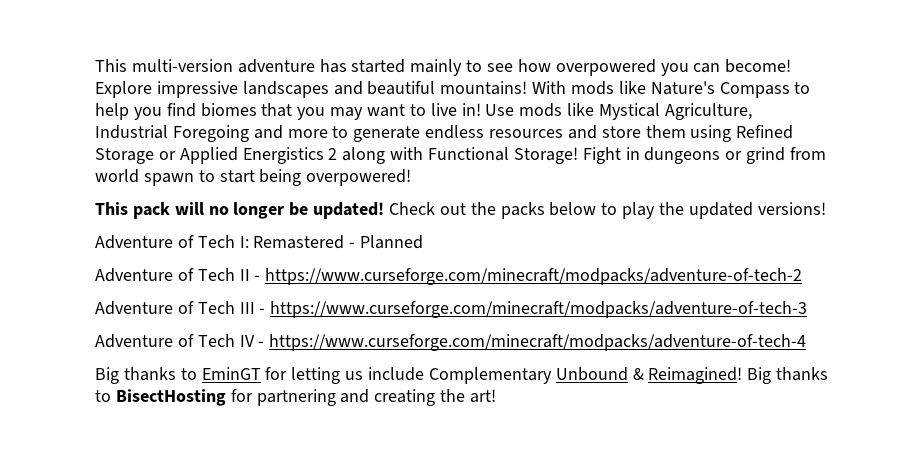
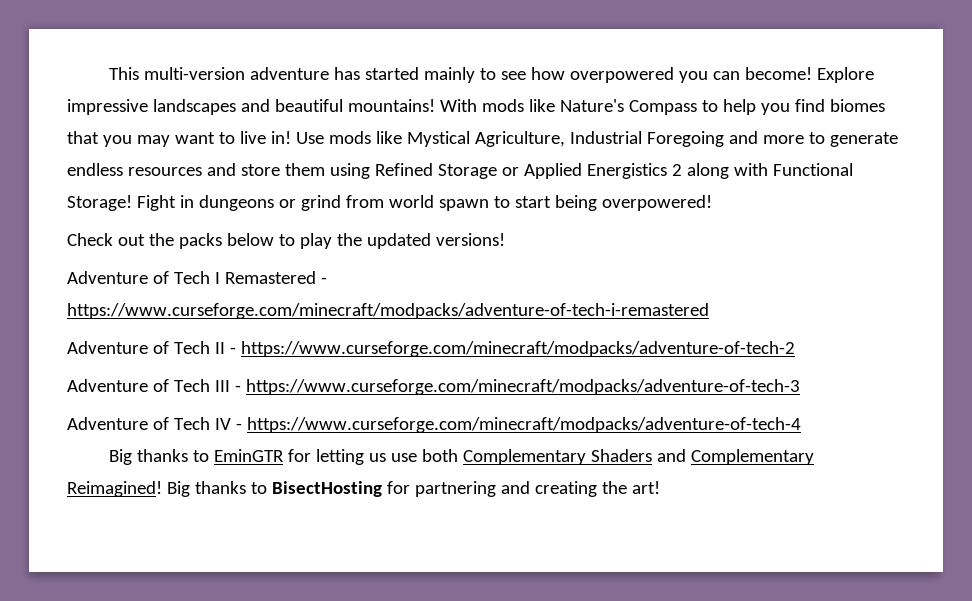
- This pack will no longer be updated!
- Adventure of Tech I: Remastered - Planned
+ Adventure of Tech I Remastered - https://www.curseforge.com/minecraft/modpacks/adventure-of-tech-i-remastered
- Big thanks to EminGT for letting us include Complementary Unbound & Reimagined!
+ Big thanks to EminGTR for letting us use both Complementary Shaders and Complementary Reimagined!

